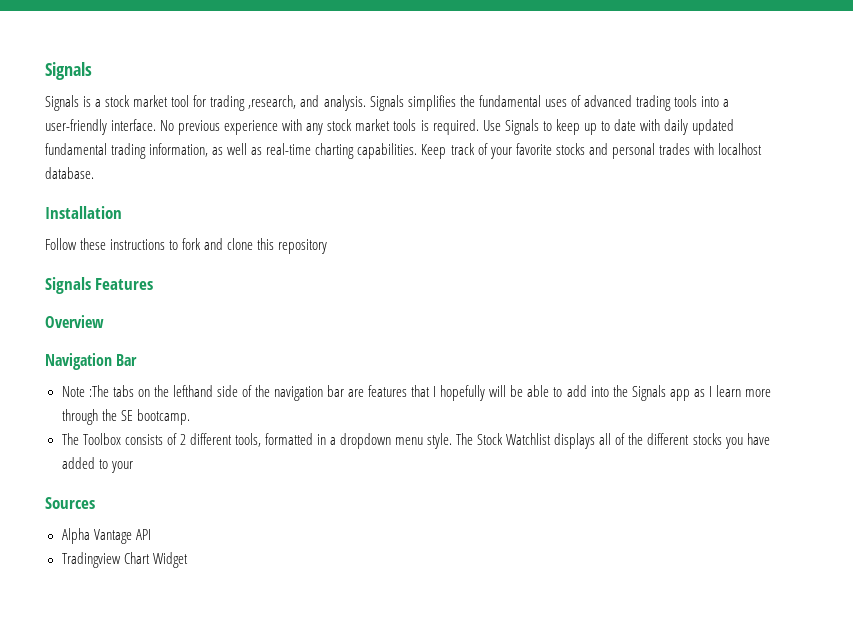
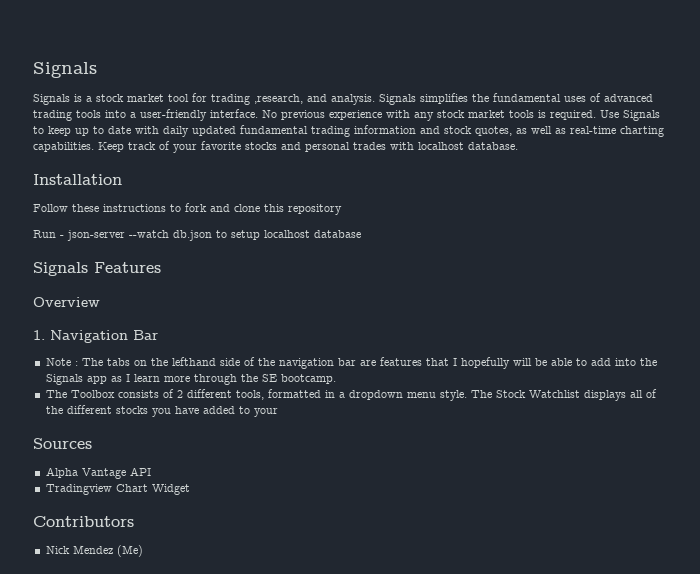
- Use Signals to keep up to date with daily updated fundamental trading information, as well as real-time charting capabilities.
+ Use Signals to keep up to date with daily updated fundamental trading information and stock quotes, as well as real-time charting capabilities.
+ Run - json-server --watch db.json to setup localhost database
- Navigation Bar
+ 1. Navigation Bar
- Note :The tabs on the lefthand side of the navigation bar are features that I hopefully will be able to add into the Signals app as I learn more through the SE bootcamp.
+ Note : The tabs on the lefthand side of the navigation bar are features that I hopefully will be able to add into the Signals app as I learn more through the SE bootcamp.
+ Contributors
+ Nick Mendez (Me)

